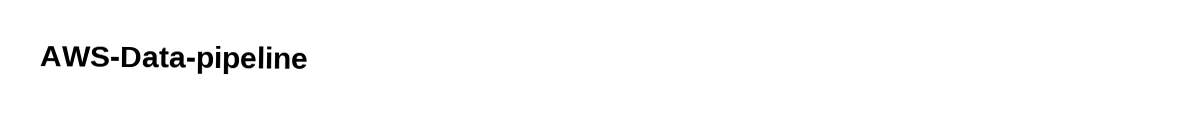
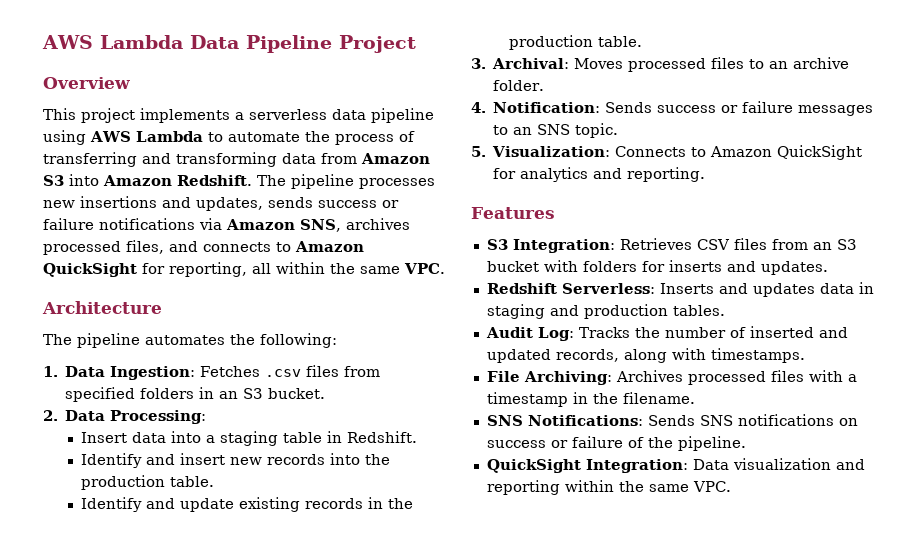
- AWS-Data-pipeline
+ AWS Lambda Data Pipeline Project
+ Overview
+ This project implements a serverless data pipeline using AWS Lambda to automate the process of transferring and transforming data from Amazon S3 into Amazon Redshift. The pipeline processes new insertions and updates, sends success or failure notifications via Amazon SNS, archives processed files, and connects to Amazon QuickSight for reporting, all within the same VPC.
+ Architecture
+ The pipeline automates the following:
+ 1. Data Ingestion: Fetches .csv files from specified folders in an S3 bucket.
+ 2. Data Processing:
+ Insert data into a staging table in Redshift.
+ Identify and insert new records into the production table.
+ Identify and update existing records in the production table.
+ 3. Archival: Moves processed files to an archive folder.
+ 4. Notification: Sends success or failure messages to an SNS topic.
+ 5. Visualization: Connects to Amazon QuickSight for analytics and reporting.
+ Features
+ S3 Integration: Retrieves CSV files from an S3 bucket with folders for inserts and updates.
+ Redshift Serverless: Inserts and updates data in staging and production tables.
+ Audit Log: Tracks the number of inserted and updated records, along with timestamps.
+ File Archiving: Archives processed files with a timestamp in the filename.
+ SNS Notifications: Sends SNS notifications on success or failure of the pipeline.
+ QuickSight Integration: Data visualization and reporting within the same VPC.

